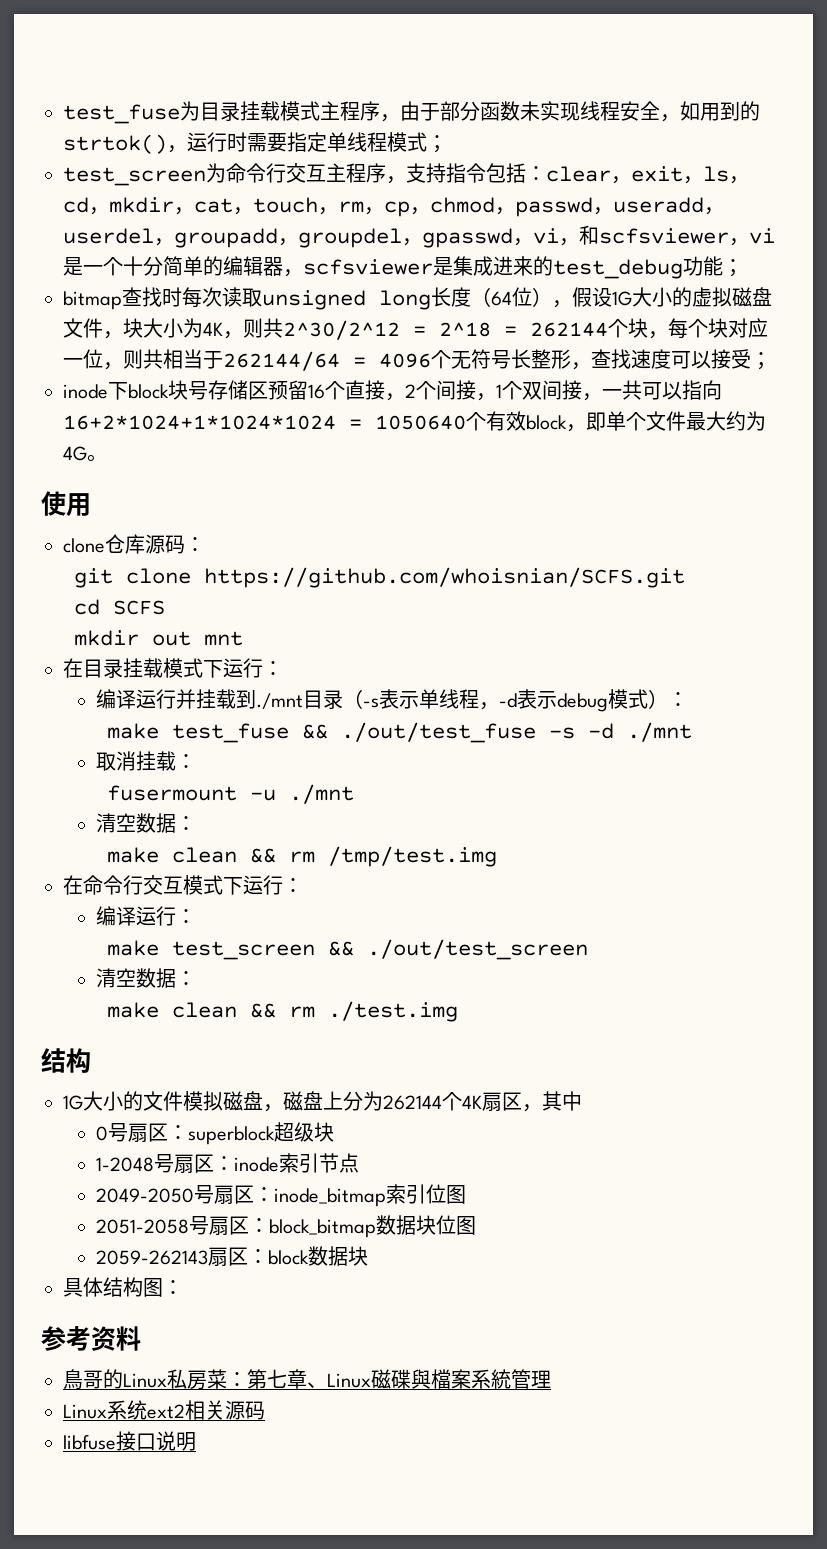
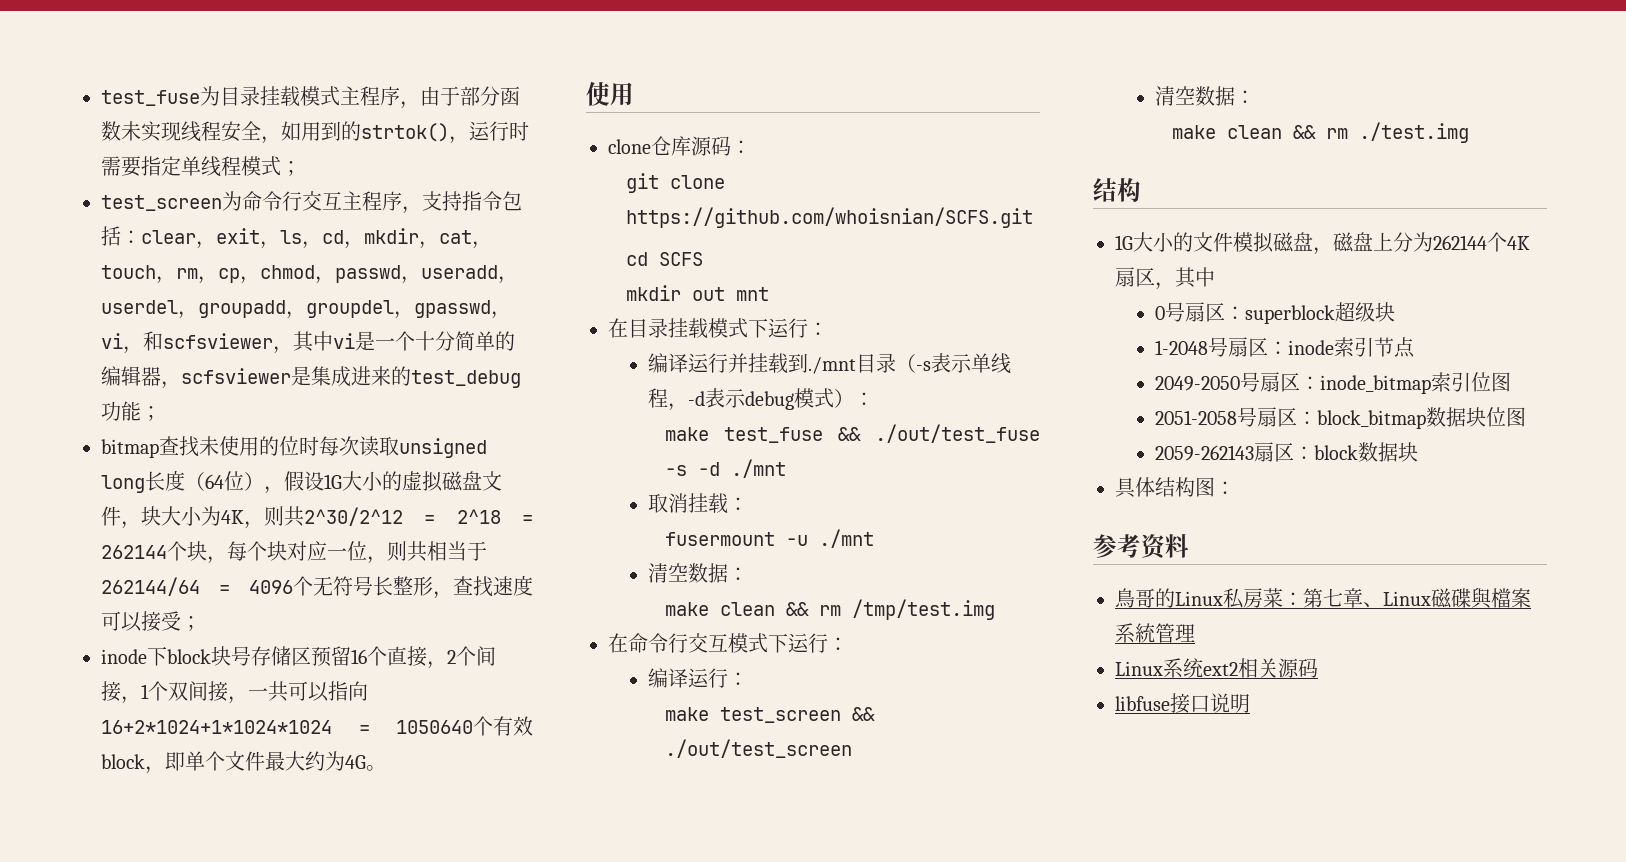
- test_screen为命令行交互主程序，支持指令包括：clear，exit，ls，cd，mkdir，cat，touch，rm，cp，chmod，passwd，useradd，userdel，groupadd，groupdel，gpasswd，vi，和scfsviewer，vi是一个十分简单的编辑器，scfsviewer是集成进来的test_debug功能；
+ test_screen为命令行交互主程序，支持指令包括：clear，exit，ls，cd，mkdir，cat，touch，rm，cp，chmod，passwd，useradd，userdel，groupadd，groupdel，gpasswd，vi，和scfsviewer，其中vi是一个十分简单的编辑器，scfsviewer是集成进来的test_debug功能；
- bitmap查找时每次读取unsigned long长度（64位），假设1G大小的虚拟磁盘文件，块大小为4K，则共2^30/2^12 = 2^18 = 262144个块，每个块对应一位，则共相当于262144/64 = 4096个无符号长整形，查找速度可以接受；
+ bitmap查找未使用的位时每次读取unsigned long长度（64位），假设1G大小的虚拟磁盘文件，块大小为4K，则共2^30/2^12 = 2^18 = 262144个块，每个块对应一位，则共相当于262144/64 = 4096个无符号长整形，查找速度可以接受；

